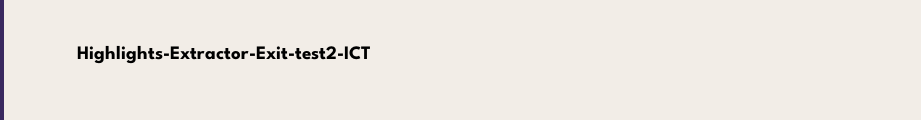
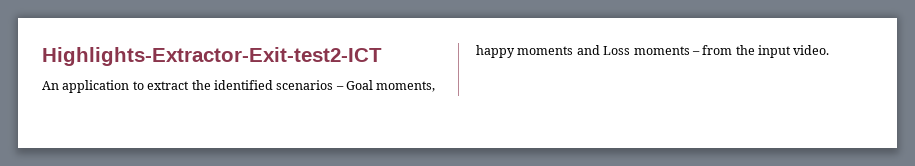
+ An application to extract the identified scenarios – Goal moments, happy moments and Loss moments – from the input video.

